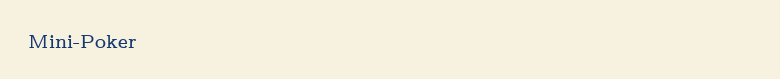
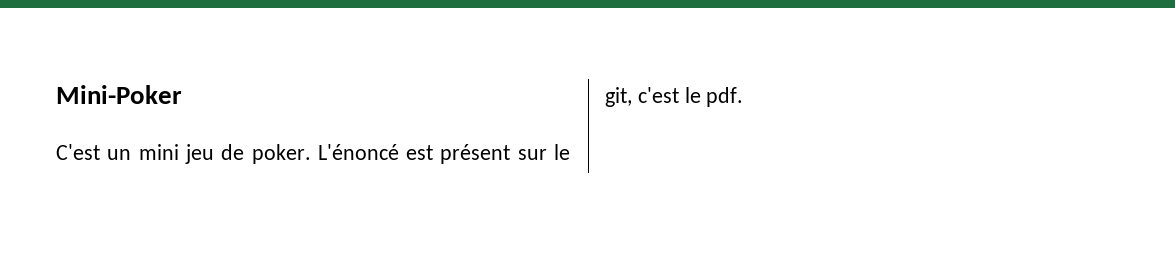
+ C'est un mini jeu de poker. L'énoncé est présent sur le git, c'est le pdf.

